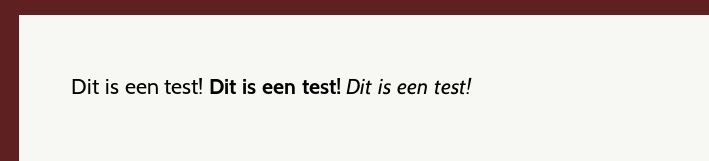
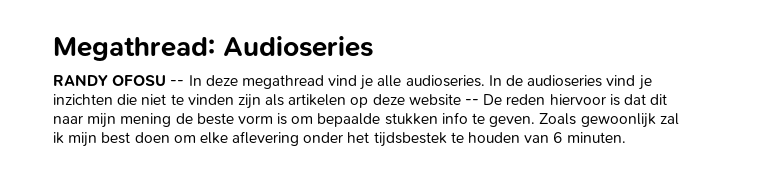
- Dit is een test! Dit is een test! Dit is een test!
+ Megathread: Audioseries
+ RANDY OFOSU -- In deze megathread vind je alle audioseries. In de audioseries vind je inzichten die niet te vinden zijn als artikelen op deze website -- De reden hiervoor is dat dit naar mijn mening de beste vorm is om bepaalde stukken info te geven. Zoals gewoonlijk zal ik mijn best doen om elke aflevering onder het tijdsbestek te houden van 6 minuten.

